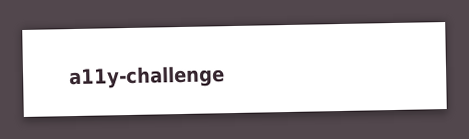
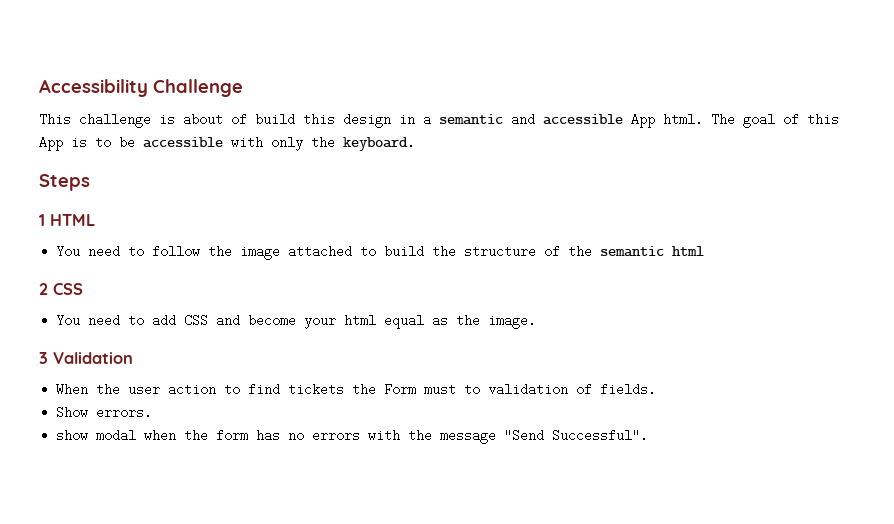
- a11y-challenge
+ Accessibility Challenge
+ This challenge is about of build this design in a semantic and accessible App html. The goal of this App is to be accessible with only the keyboard.
+ Steps
+ 1 HTML
+ You need to follow the image attached to build the structure of the semantic html
+ 2 CSS
+ You need to add CSS and become your html equal as the image.
+ 3 Validation
+ When the user action to find tickets the Form must to validation of fields.
+ Show errors.
+ show modal when the form has no errors with the message "Send Successful".

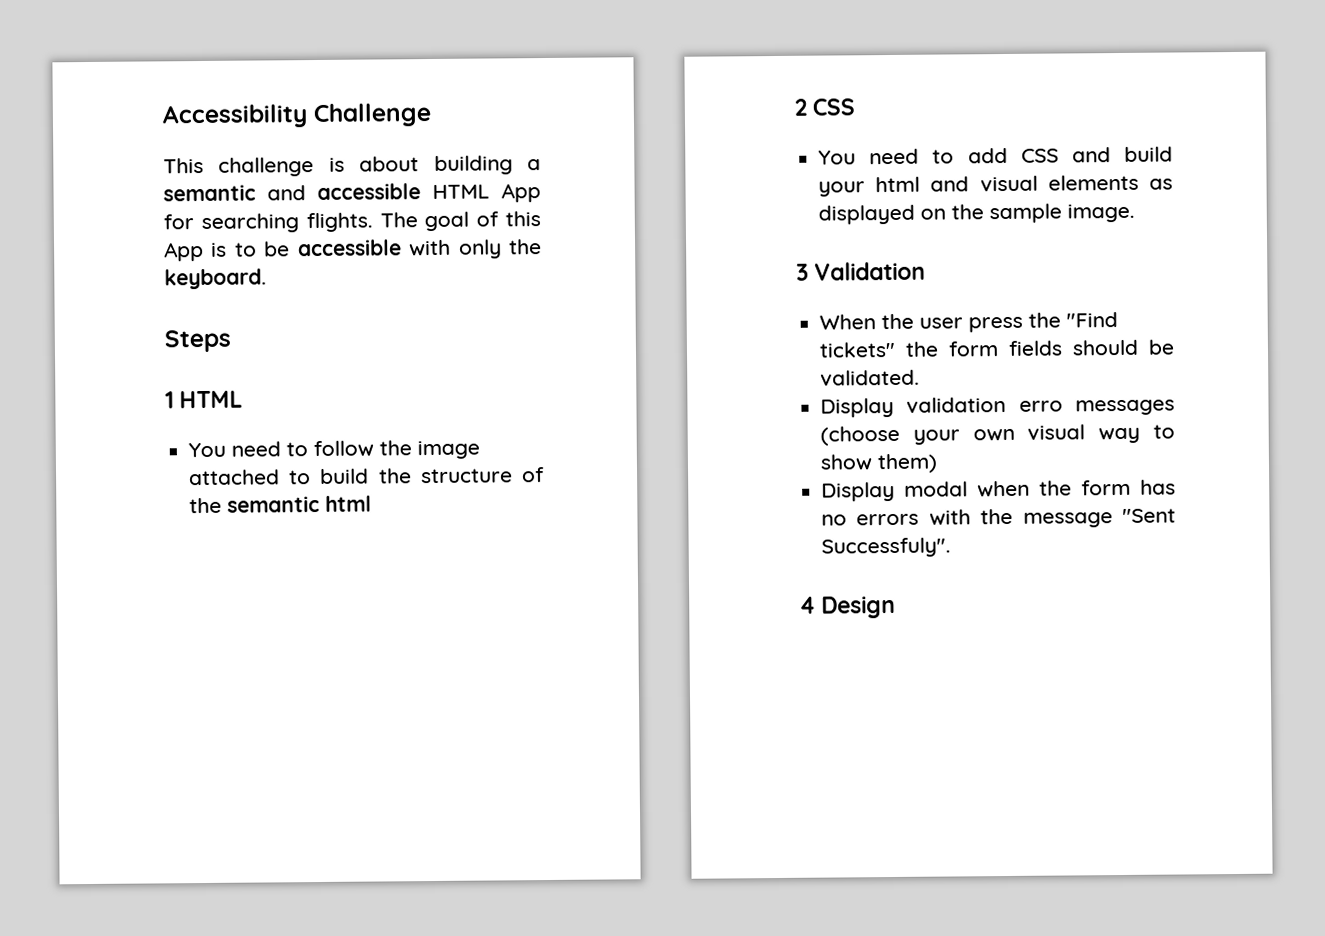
- This challenge is about of build this design in a semantic and accessible App html.
+ This challenge is about building a semantic and accessible HTML App for searching flights.
- You need to add CSS and become your html equal as the image.
+ You need to add CSS and build your html and visual elements as displayed on the sample image.
- When the user action to find tickets the Form must to validation of fields.
- Show errors.
- show modal when the form has no errors with the message "Send Successful".
+ When the user press the "Find tickets" the form fields should be validated.
+ Display validation erro messages (choose your own visual way to show them)
+ Display modal when the form has no errors with the message "Sent Successfuly".
+ 4 Design

